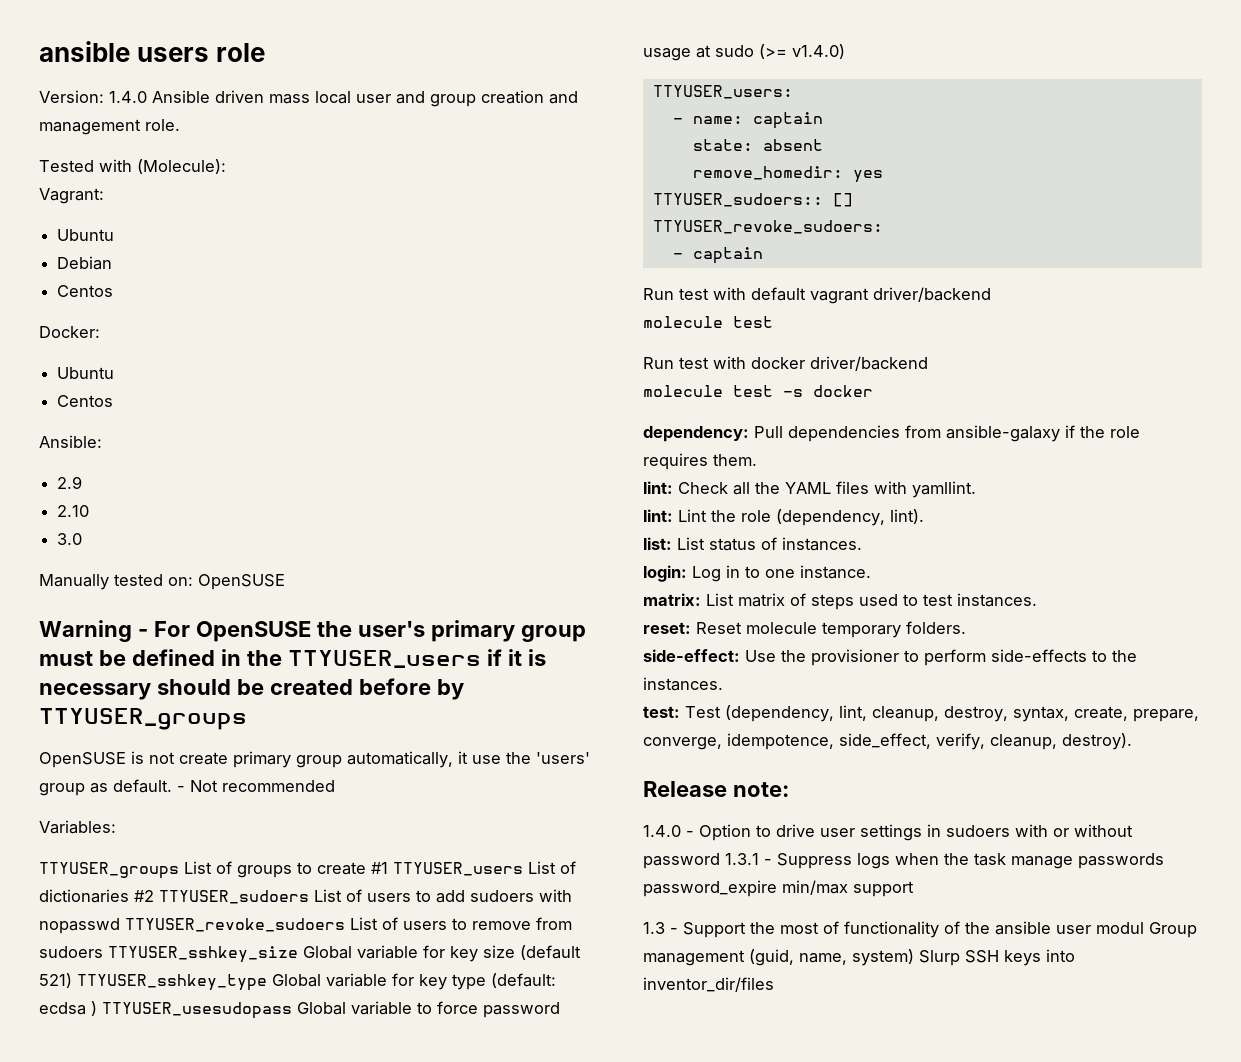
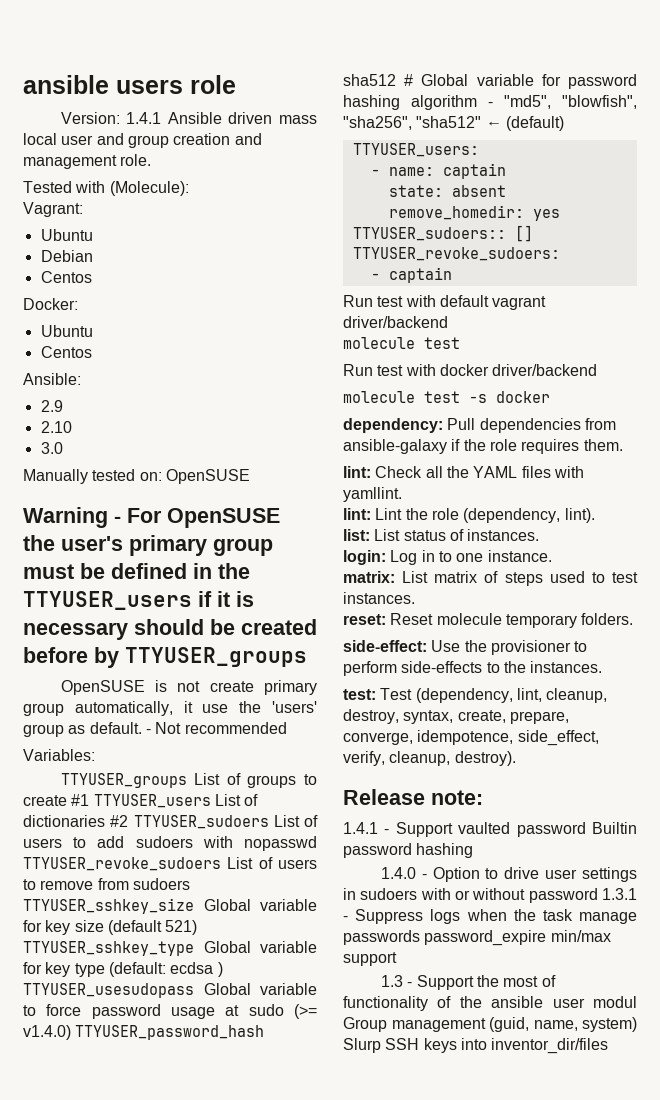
- Version: 1.4.0 Ansible driven mass local user and group creation and management role.
+ Version: 1.4.1 Ansible driven mass local user and group creation and management role.
- TTYUSER_groups List of groups to create #1 TTYUSER_users List of dictionaries #2 TTYUSER_sudoers List of users to add sudoers with nopasswd TTYUSER_revoke_sudoers List of users to remove from sudoers TTYUSER_sshkey_size Global variable for key size (default 521) TTYUSER_sshkey_type Global variable for key type (default: ecdsa ) TTYUSER_usesudopass Global variable to force password usage at sudo (>= v1.4.0)
+ TTYUSER_groups List of groups to create #1 TTYUSER_users List of dictionaries #2 TTYUSER_sudoers List of users to add sudoers with nopasswd TTYUSER_revoke_sudoers List of users to remove from sudoers TTYUSER_sshkey_size Global variable for key size (default 521) TTYUSER_sshkey_type Global variable for key type (default: ecdsa ) TTYUSER_usesudopass Global variable to force password usage at sudo (>= v1.4.0) TTYUSER_password_hash sha512 # Global variable for password hashing algorithm - "md5", "blowfish", "sha256", "sha512" ← (default)
+ 1.4.1 - Support vaulted password Builtin password hashing

